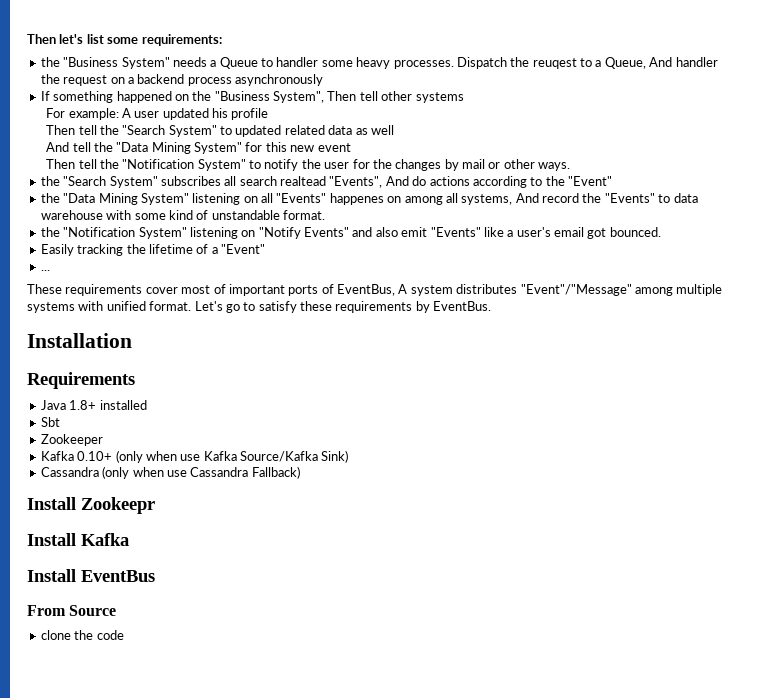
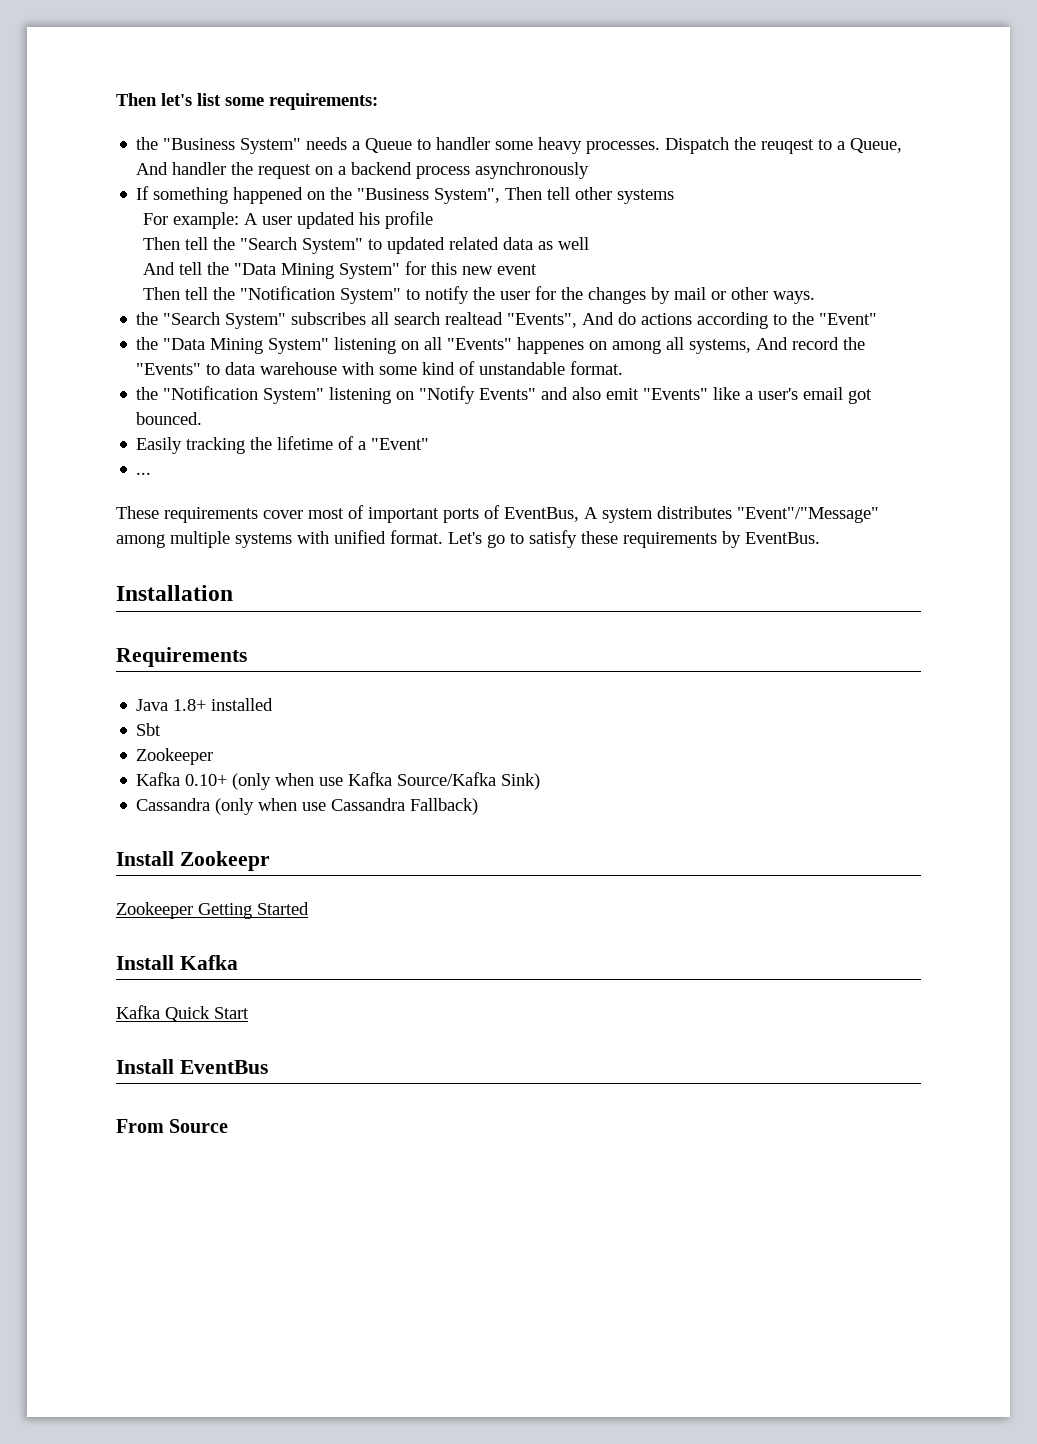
+ Zookeeper Getting Started
+ Kafka Quick Start
- clone the code

